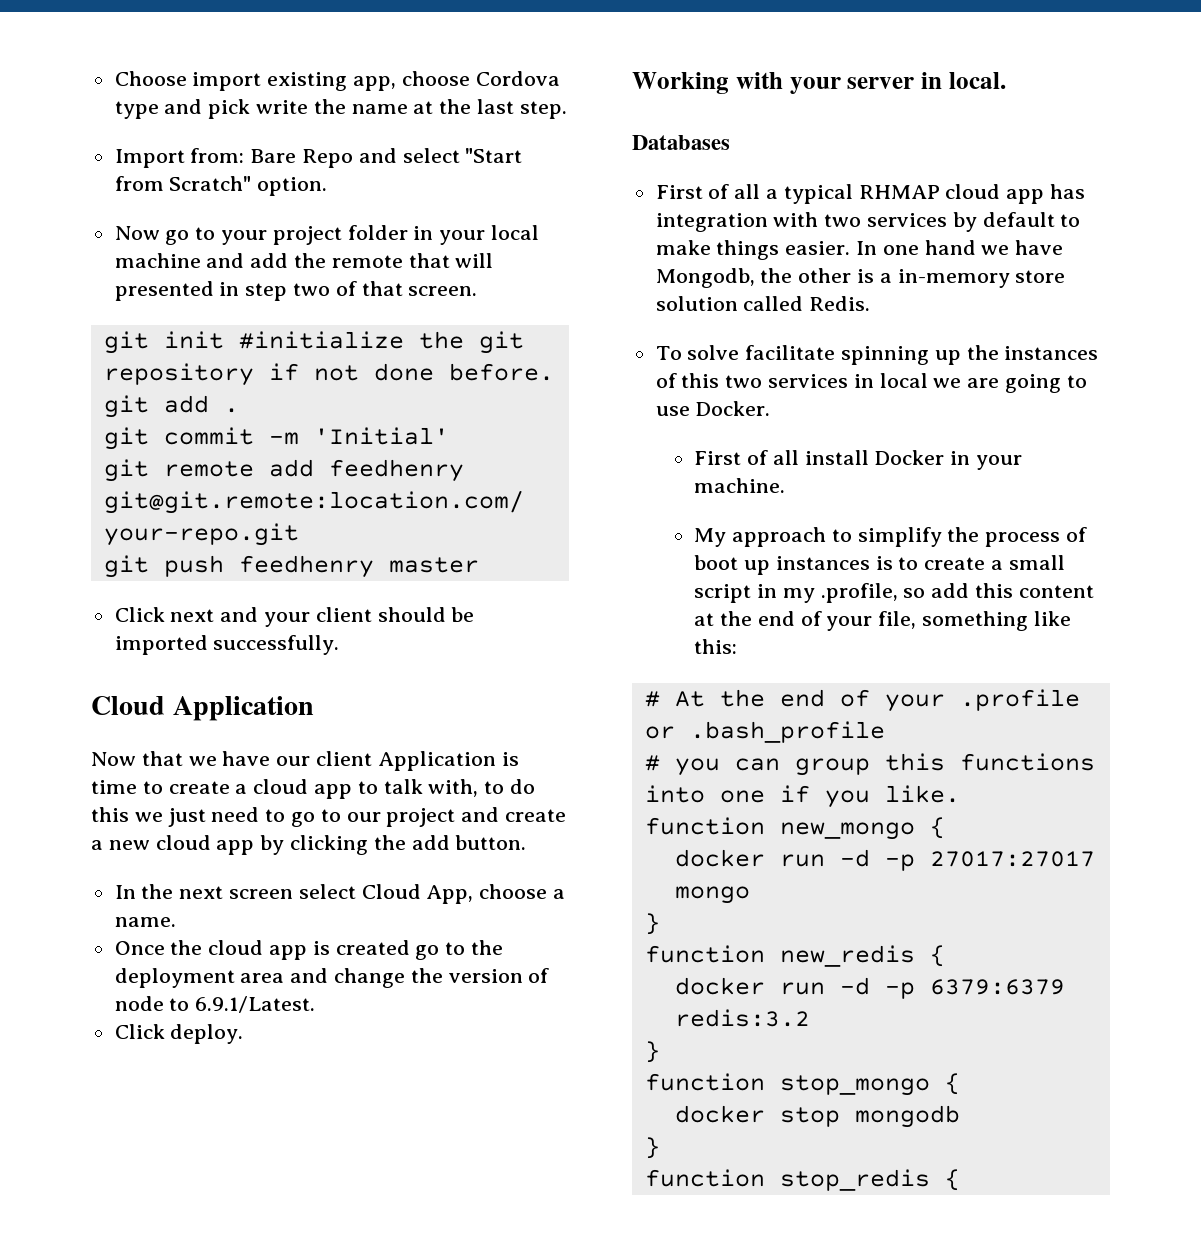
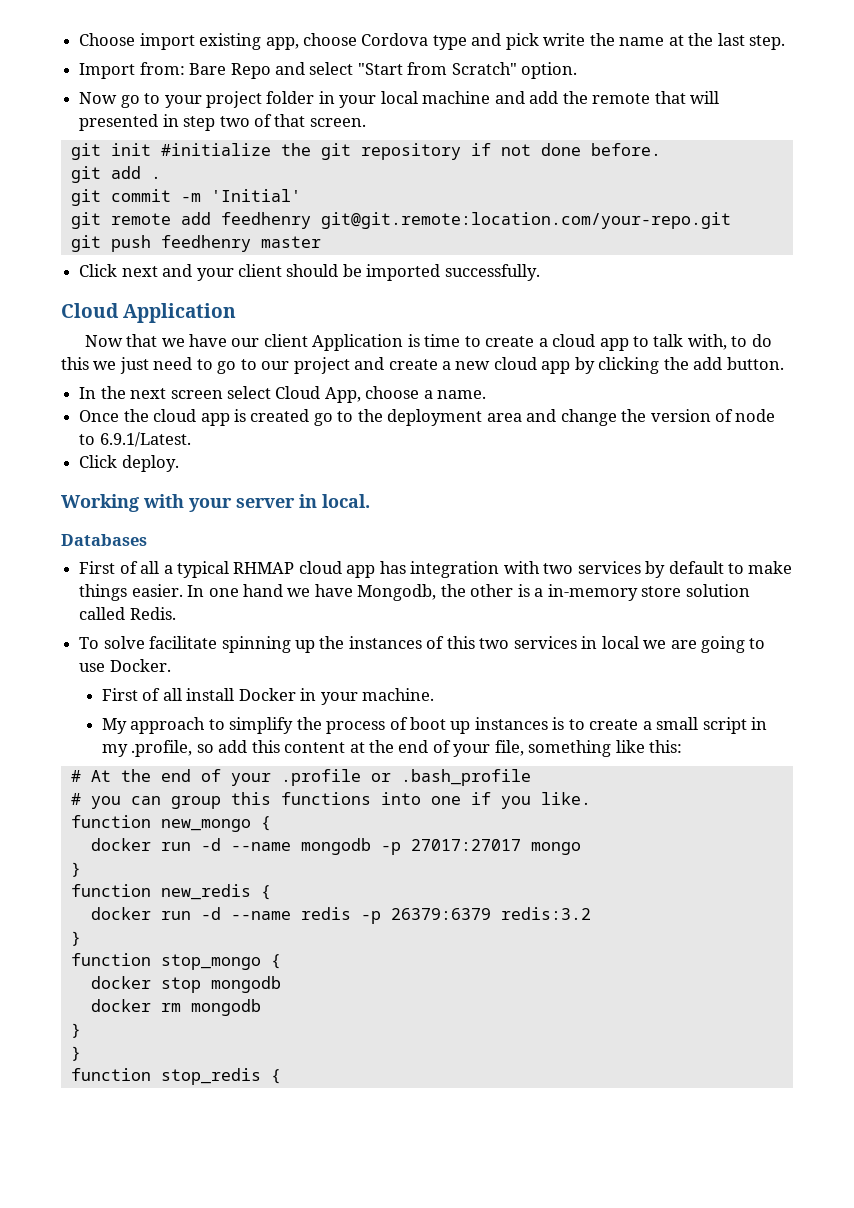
- docker run -d -p 27017:27017 mongo
+ docker run -d --name mongodb -p 27017:27017 mongo
- docker run -d -p 6379:6379 redis:3.2
+ docker run -d --name redis -p 26379:6379 redis:3.2
+ docker rm mongodb
+ }

